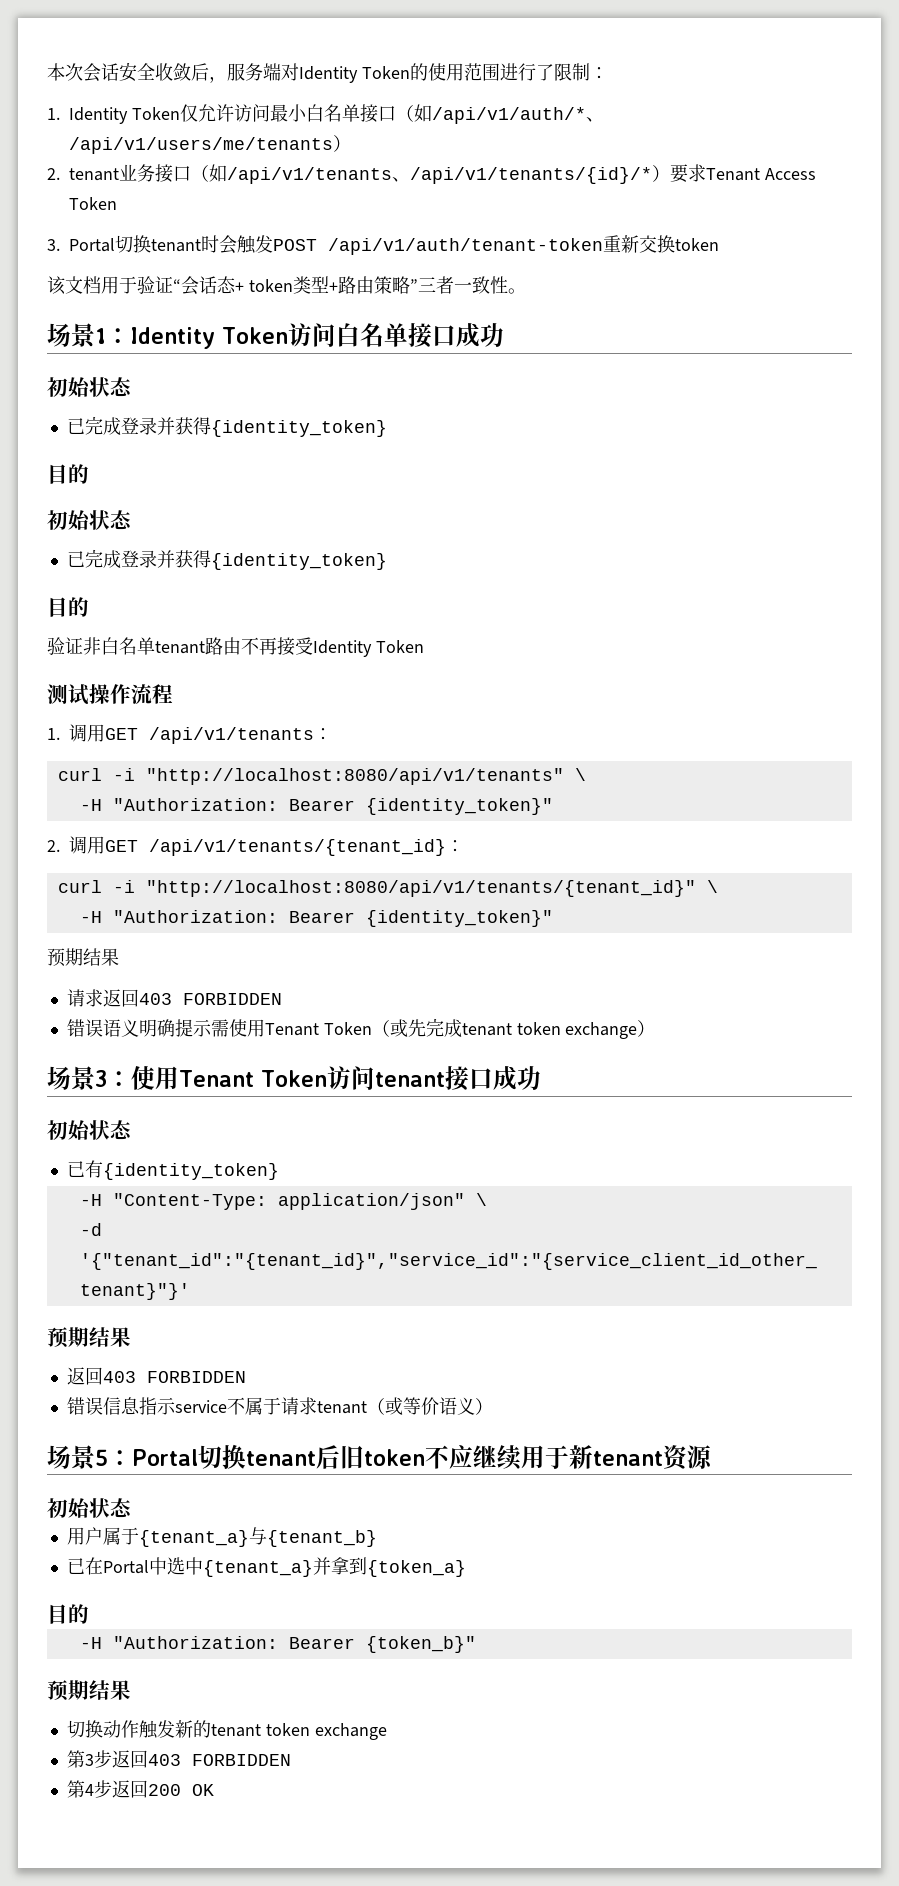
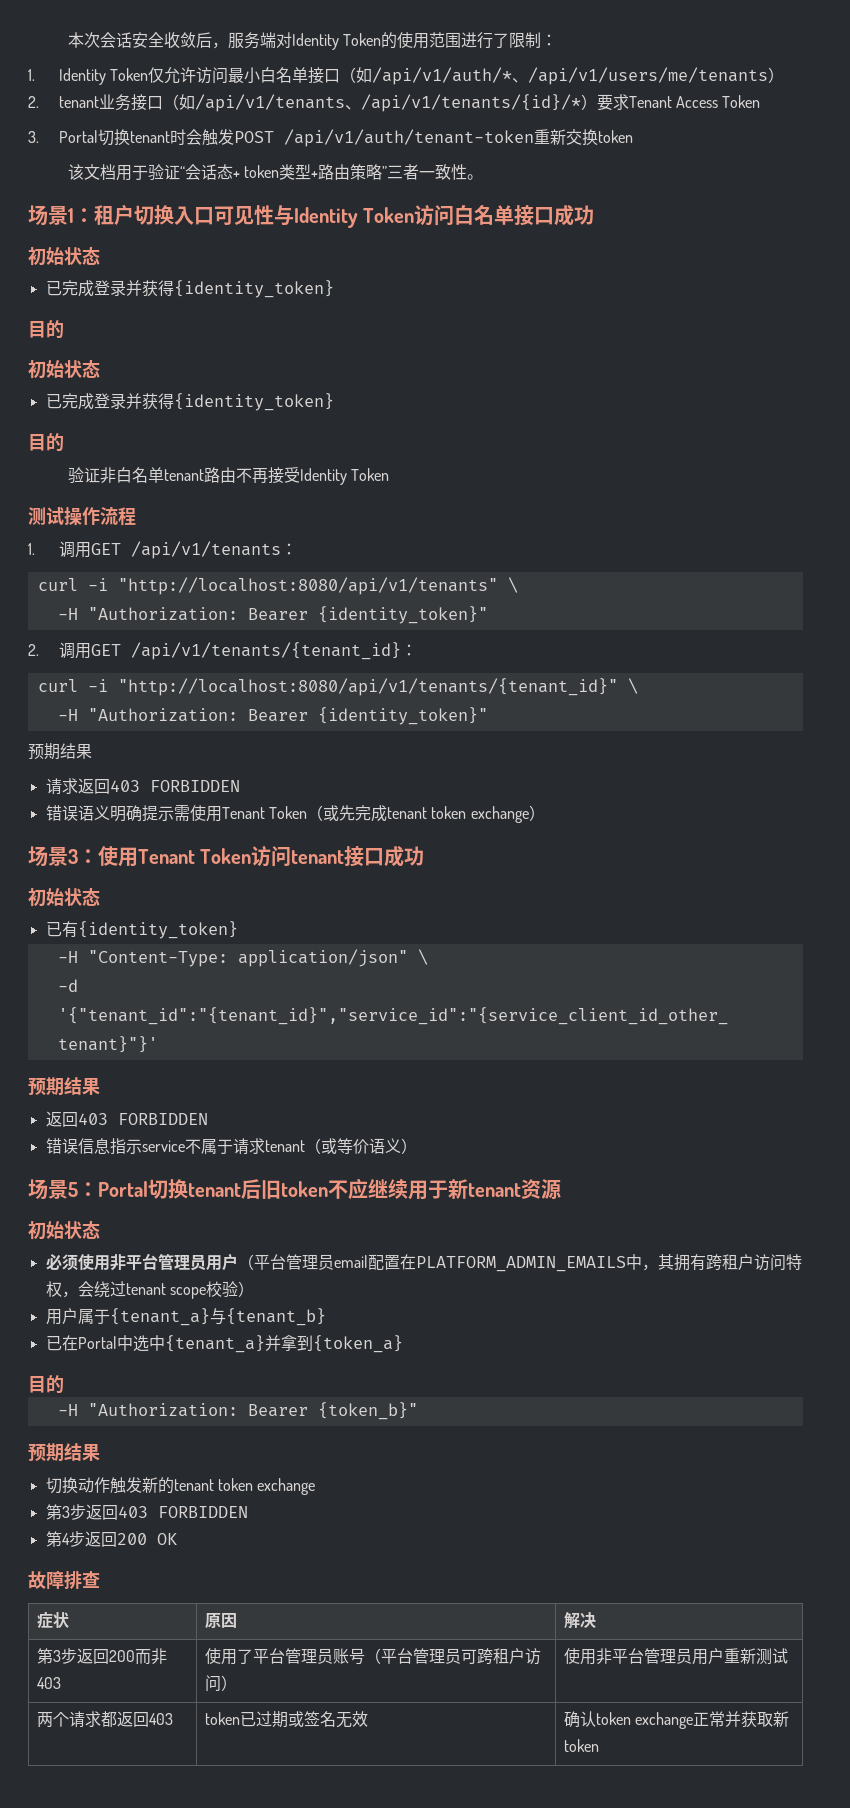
- 场景1：Identity Token访问白名单接口成功
+ 场景1：租户切换入口可见性与Identity Token访问白名单接口成功
+ 必须使用非平台管理员用户（平台管理员email配置在PLATFORM_ADMIN_EMAILS中，其拥有跨租户访问特权，会绕过tenant scope校验）
+ 故障排查
+ 症状 | 原因 | 解决
+ 第3步返回200而非403 | 使用了平台管理员账号（平台管理员可跨租户访问） | 使用非平台管理员用户重新测试
+ 两个请求都返回403 | token已过期或签名无效 | 确认token exchange正常并获取新token

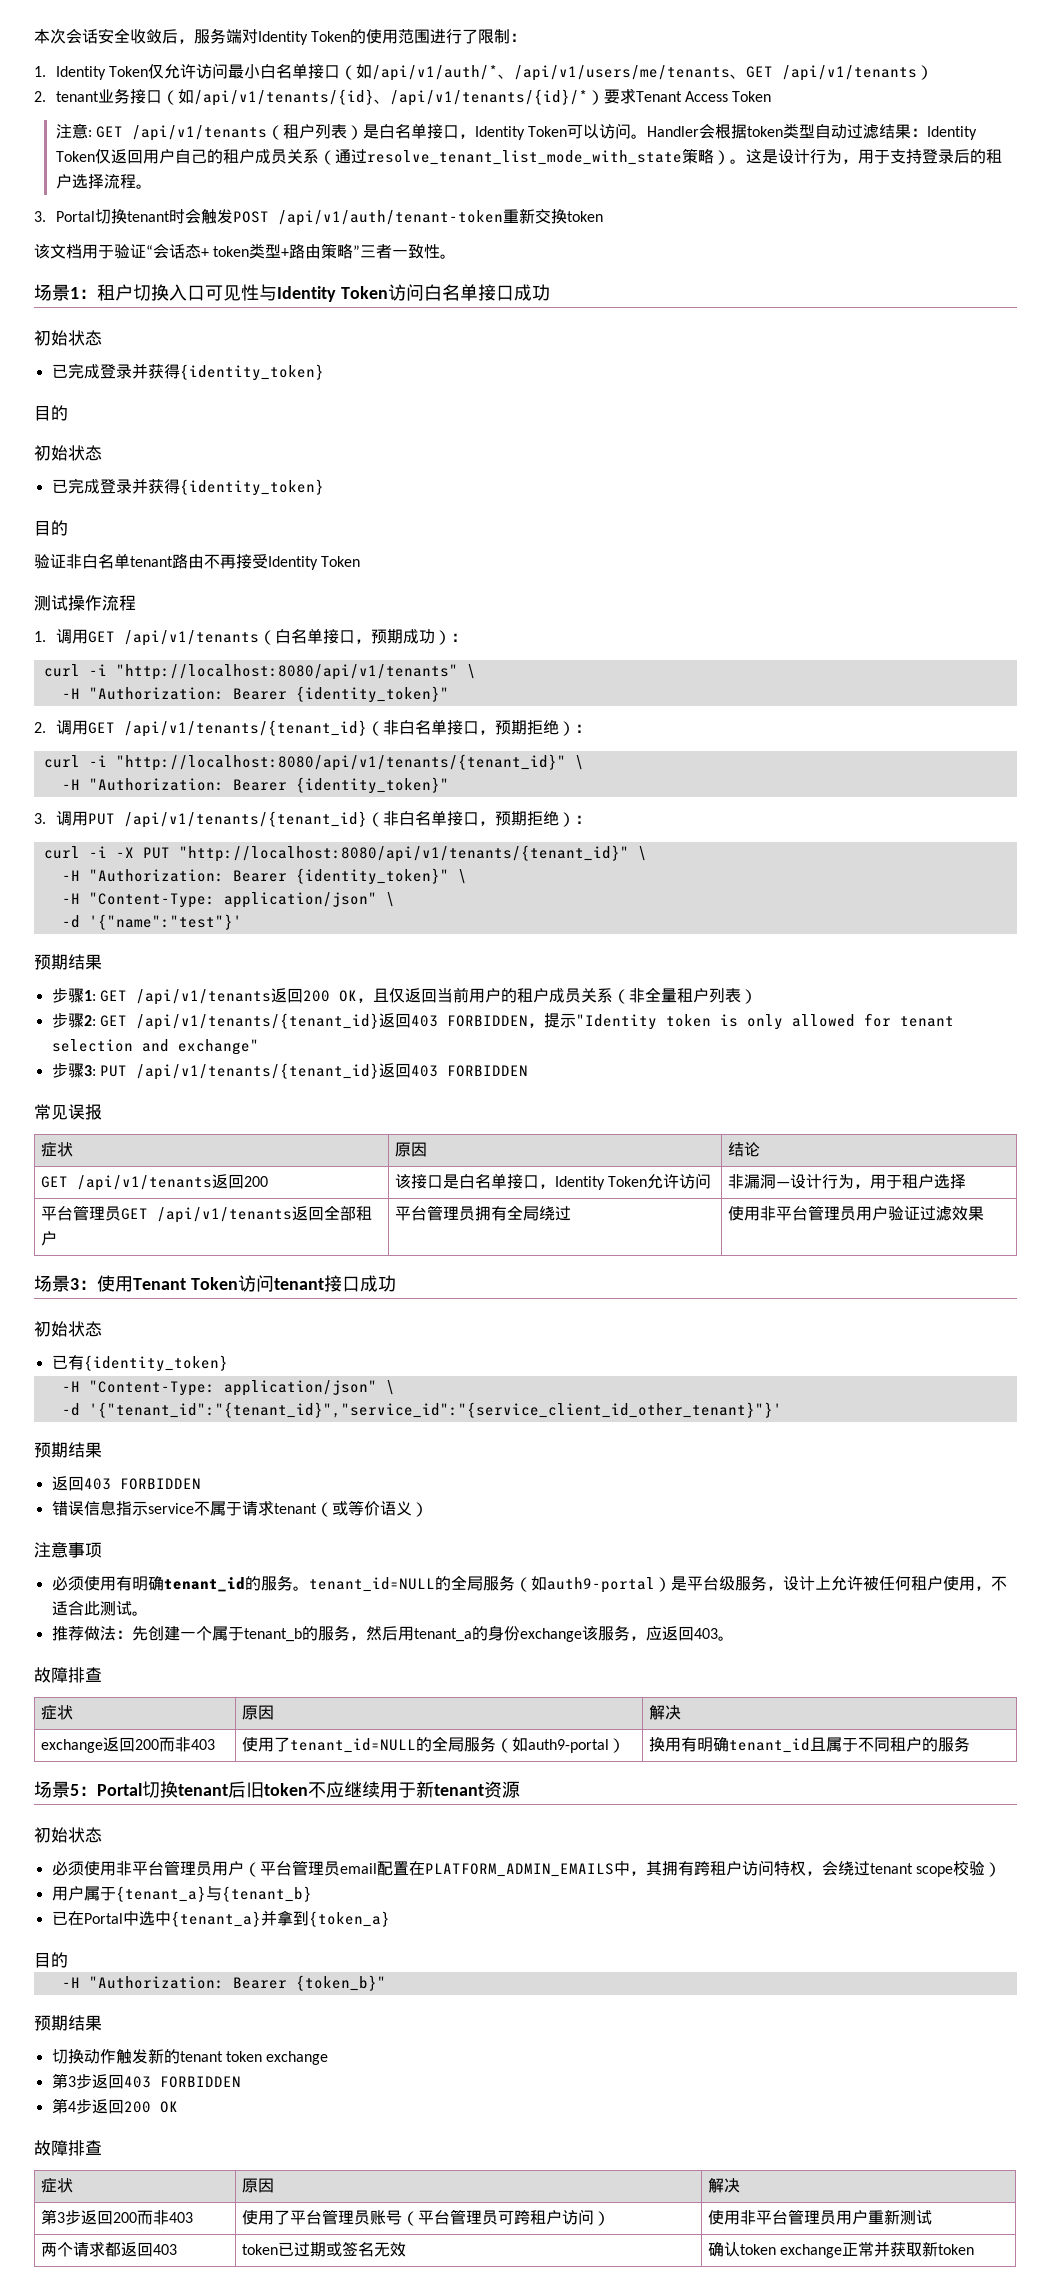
- 1. Identity Token仅允许访问最小白名单接口（如/api/v1/auth/*、/api/v1/users/me/tenants）
+ 1. Identity Token仅允许访问最小白名单接口（如/api/v1/auth/*、/api/v1/users/me/tenants、GET /api/v1/tenants）
- 2. tenant业务接口（如/api/v1/tenants、/api/v1/tenants/{id}/*）要求Tenant Access Token
+ 2. tenant业务接口（如/api/v1/tenants/{id}、/api/v1/tenants/{id}/*）要求Tenant Access Token
+ 注意: GET /api/v1/tenants（租户列表）是白名单接口，Identity Token可以访问。Handler会根据token类型自动过滤结果：Identity Token仅返回用户自己的租户成员关系（通过resolve_tenant_list_mode_with_state策略）。这是设计行为，用于支持登录后的租户选择流程。
- 1.调用GET /api/v1/tenants：
+ 1.调用GET /api/v1/tenants（白名单接口，预期成功）：
- 2.调用GET /api/v1/tenants/{tenant_id}：
+ 2.调用GET /api/v1/tenants/{tenant_id}（非白名单接口，预期拒绝）：
  curl -i "http://localhost:8080/api/v1/tenants/{tenant_id}" \
  -H "Authorization: Bearer {identity_token}"
+ 3.调用PUT /api/v1/tenants/{tenant_id}（非白名单接口，预期拒绝）：
+ curl -i -X PUT "http://localhost:8080/api/v1/tenants/{tenant_id}" \
+ -H "Authorization: Bearer {identity_token}" \
+ -H "Content-Type: application/json" \
+ -d '{"name":"test"}'
  预期结果
- 请求返回403 FORBIDDEN
- 错误语义明确提示需使用Tenant Token（或先完成tenant token exchange）
+ 步骤1: GET /api/v1/tenants返回200 OK，且仅返回当前用户的租户成员关系（非全量租户列表）
+ 步骤2: GET /api/v1/tenants/{tenant_id}返回403 FORBIDDEN，提示"Identity token is only allowed for tenant selection and exchange"
+ 步骤3: PUT /api/v1/tenants/{tenant_id}返回403 FORBIDDEN
+ 常见误报
+ 症状 | 原因 | 结论
+ GET /api/v1/tenants返回200 | 该接口是白名单接口，Identity Token允许访问 | 非漏洞—设计行为，用于租户选择
+ 平台管理员GET /api/v1/tenants返回全部租户 | 平台管理员拥有全局绕过 | 使用非平台管理员用户验证过滤效果
+ 注意事项
+ 必须使用有明确tenant_id的服务。tenant_id=NULL的全局服务（如auth9-portal）是平台级服务，设计上允许被任何租户使用，不适合此测试。
+ 推荐做法：先创建一个属于tenant_b的服务，然后用tenant_a的身份exchange该服务，应返回403。
+ 故障排查
+ 症状 | 原因 | 解决
+ exchange返回200而非403 | 使用了tenant_id=NULL的全局服务（如auth9-portal） | 换用有明确tenant_id且属于不同租户的服务

